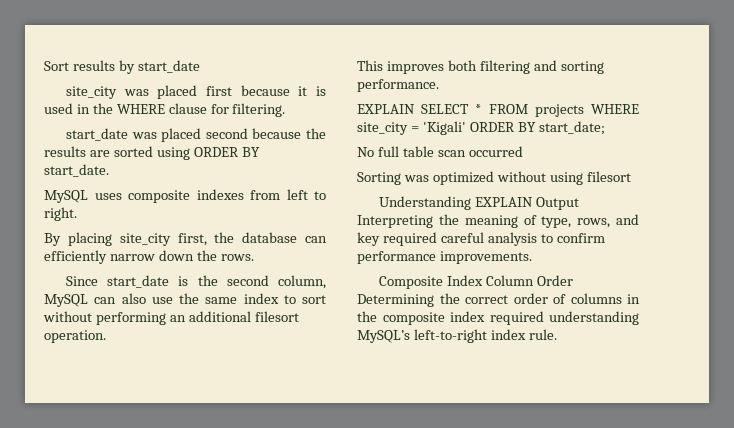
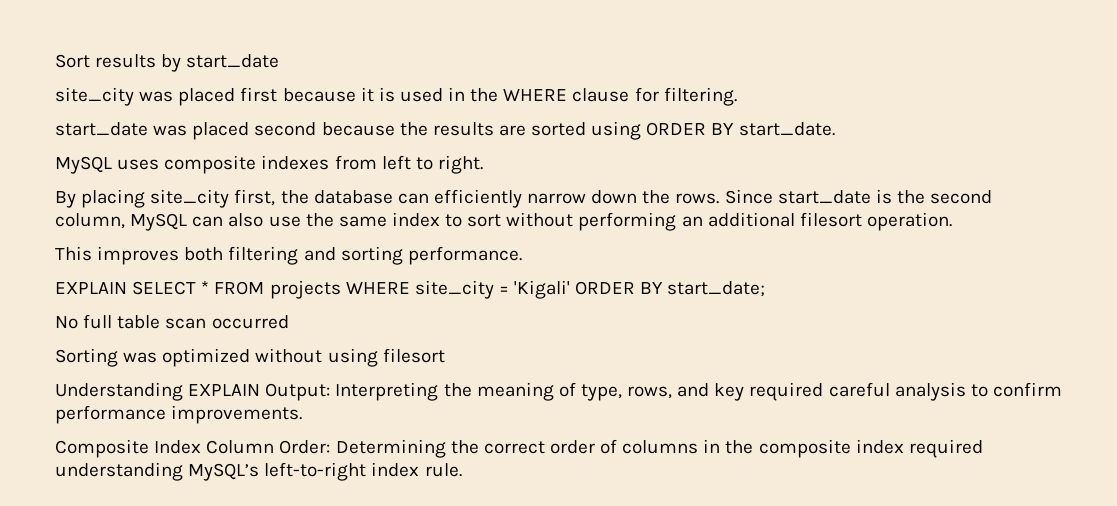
- By placing site_city first, the database can efficiently narrow down the rows.
- Since start_date is the second column, MySQL can also use the same index to sort without performing an additional filesort operation.
+ By placing site_city first, the database can efficiently narrow down the rows. Since start_date is the second column, MySQL can also use the same index to sort without performing an additional filesort operation.
- Understanding EXPLAIN Output Interpreting the meaning of type, rows, and key required careful analysis to confirm performance improvements.
+ Understanding EXPLAIN Output: Interpreting the meaning of type, rows, and key required careful analysis to confirm performance improvements.
- Composite Index Column Order Determining the correct order of columns in the composite index required understanding MySQL’s left-to-right index rule.
+ Composite Index Column Order: Determining the correct order of columns in the composite index required understanding MySQL’s left-to-right index rule.

